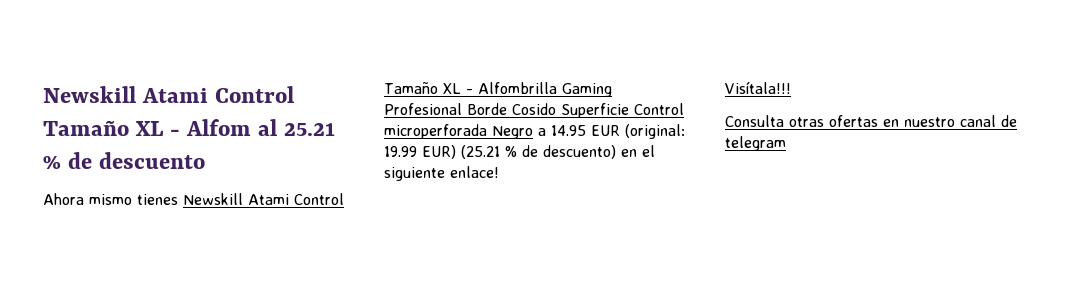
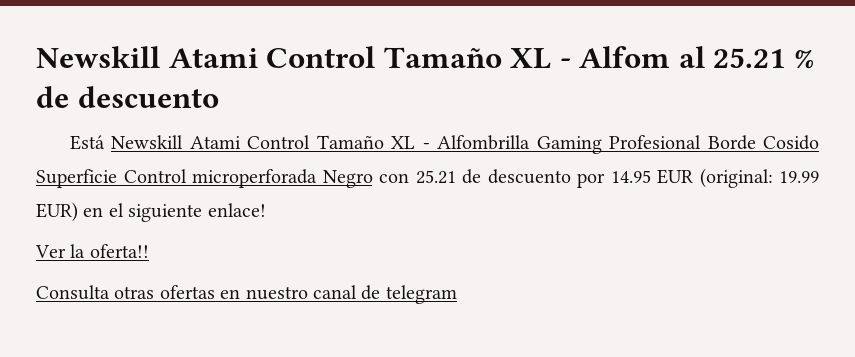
- Ahora mismo tienes Newskill Atami Control Tamaño XL - Alfombrilla Gaming Profesional Borde Cosido Superficie Control microperforada Negro a 14.95 EUR (original: 19.99 EUR) (25.21 % de descuento) en el siguiente enlace!
+ Está Newskill Atami Control Tamaño XL - Alfombrilla Gaming Profesional Borde Cosido Superficie Control microperforada Negro con 25.21 de descuento por 14.95 EUR (original: 19.99 EUR) en el siguiente enlace!
- Visítala!!!
+ Ver la oferta!!

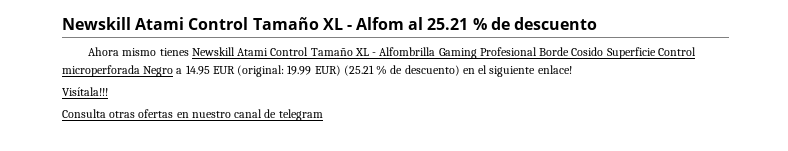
- Está Newskill Atami Control Tamaño XL - Alfombrilla Gaming Profesional Borde Cosido Superficie Control microperforada Negro con 25.21 de descuento por 14.95 EUR (original: 19.99 EUR) en el siguiente enlace!
+ Ahora mismo tienes Newskill Atami Control Tamaño XL - Alfombrilla Gaming Profesional Borde Cosido Superficie Control microperforada Negro a 14.95 EUR (original: 19.99 EUR) (25.21 % de descuento) en el siguiente enlace!
- Ver la oferta!!
+ Visítala!!!

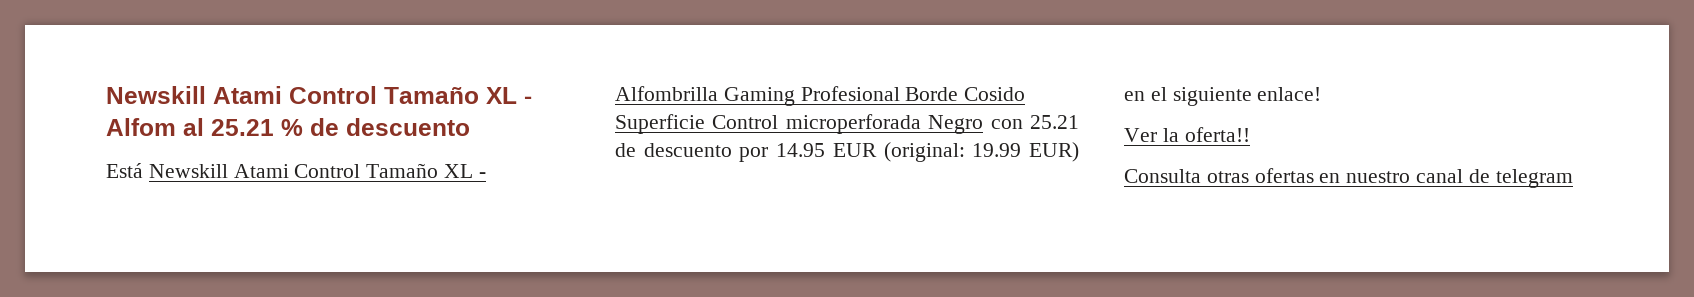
- Ahora mismo tienes Newskill Atami Control Tamaño XL - Alfombrilla Gaming Profesional Borde Cosido Superficie Control microperforada Negro a 14.95 EUR (original: 19.99 EUR) (25.21 % de descuento) en el siguiente enlace!
+ Está Newskill Atami Control Tamaño XL - Alfombrilla Gaming Profesional Borde Cosido Superficie Control microperforada Negro con 25.21 de descuento por 14.95 EUR (original: 19.99 EUR) en el siguiente enlace!
- Visítala!!!
+ Ver la oferta!!

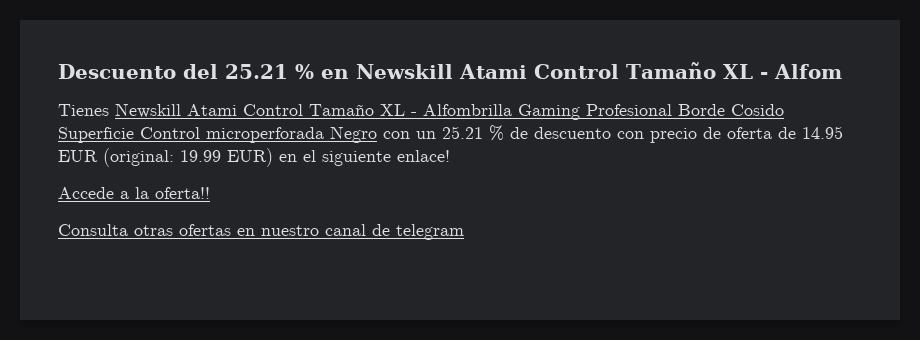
- Newskill Atami Control Tamaño XL - Alfom al 25.21 % de descuento
- Está Newskill Atami Control Tamaño XL - Alfombrilla Gaming Profesional Borde Cosido Superficie Control microperforada Negro con 25.21 de descuento por 14.95 EUR (original: 19.99 EUR) en el siguiente enlace!
+ Descuento del 25.21 % en Newskill Atami Control Tamaño XL - Alfom
+ Tienes Newskill Atami Control Tamaño XL - Alfombrilla Gaming Profesional Borde Cosido Superficie Control microperforada Negro con un 25.21 % de descuento con precio de oferta de 14.95 EUR (original: 19.99 EUR) en el siguiente enlace!
- Ver la oferta!!
+ Accede a la oferta!!

